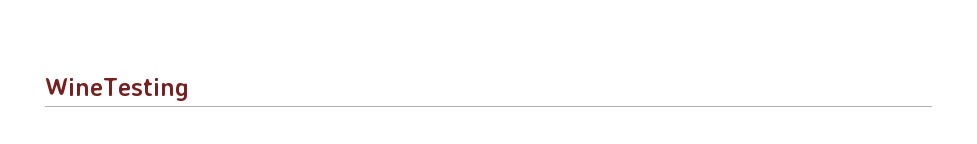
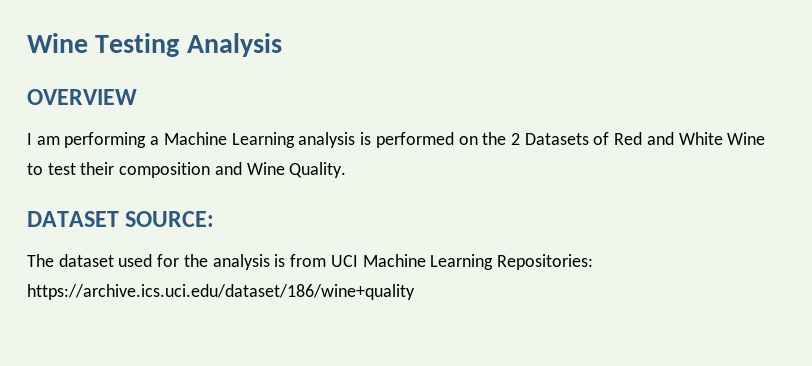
- WineTesting
+ Wine Testing Analysis
+ OVERVIEW
+ I am performing a Machine Learning analysis is performed on the 2 Datasets of Red and White Wine to test their composition and Wine Quality.
+ DATASET SOURCE:
+ The dataset used for the analysis is from UCI Machine Learning Repositories: https://archive.ics.uci.edu/dataset/186/wine+quality

